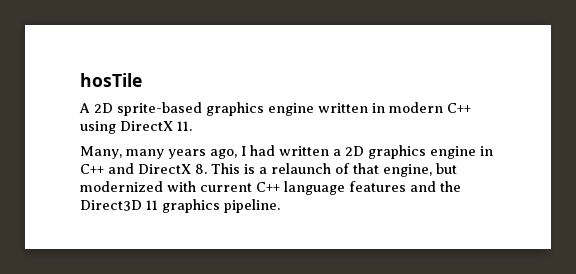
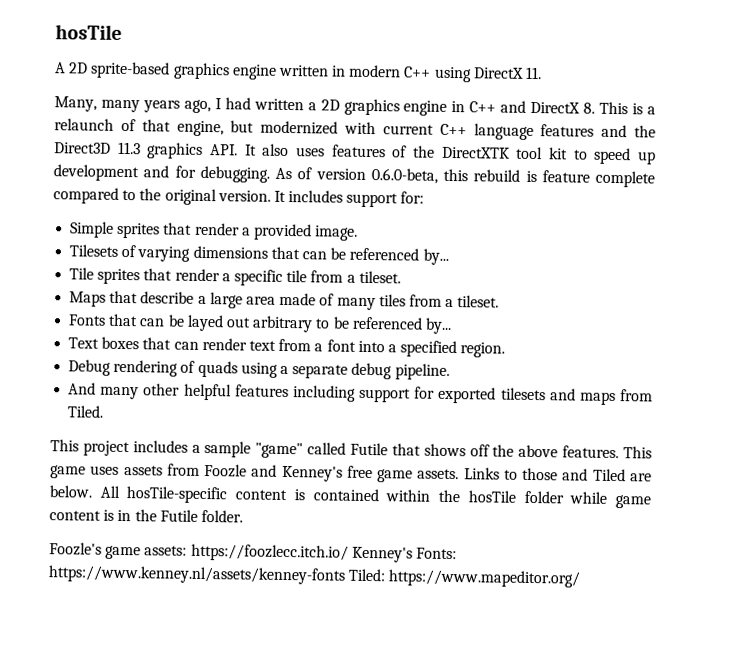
- Many, many years ago, I had written a 2D graphics engine in C++ and DirectX 8. This is a relaunch of that engine, but modernized with current C++ language features and the Direct3D 11 graphics pipeline.
+ Many, many years ago, I had written a 2D graphics engine in C++ and DirectX 8. This is a relaunch of that engine, but modernized with current C++ language features and the Direct3D 11.3 graphics API. It also uses features of the DirectXTK tool kit to speed up development and for debugging. As of version 0.6.0-beta, this rebuild is feature complete compared to the original version. It includes support for:
+ Simple sprites that render a provided image.
+ Tilesets of varying dimensions that can be referenced by...
+ Tile sprites that render a specific tile from a tileset.
+ Maps that describe a large area made of many tiles from a tileset.
+ Fonts that can be layed out arbitrary to be referenced by...
+ Text boxes that can render text from a font into a specified region.
+ Debug rendering of quads using a separate debug pipeline.
+ And many other helpful features including support for exported tilesets and maps from Tiled.
+ This project includes a sample "game" called Futile that shows off the above features. This game uses assets from Foozle and Kenney's free game assets. Links to those and Tiled are below. All hosTile-specific content is contained within the hosTile folder while game content is in the Futile folder.
+ Foozle's game assets: https://foozlecc.itch.io/ Kenney's Fonts: https://www.kenney.nl/assets/kenney-fonts Tiled: https://www.mapeditor.org/

